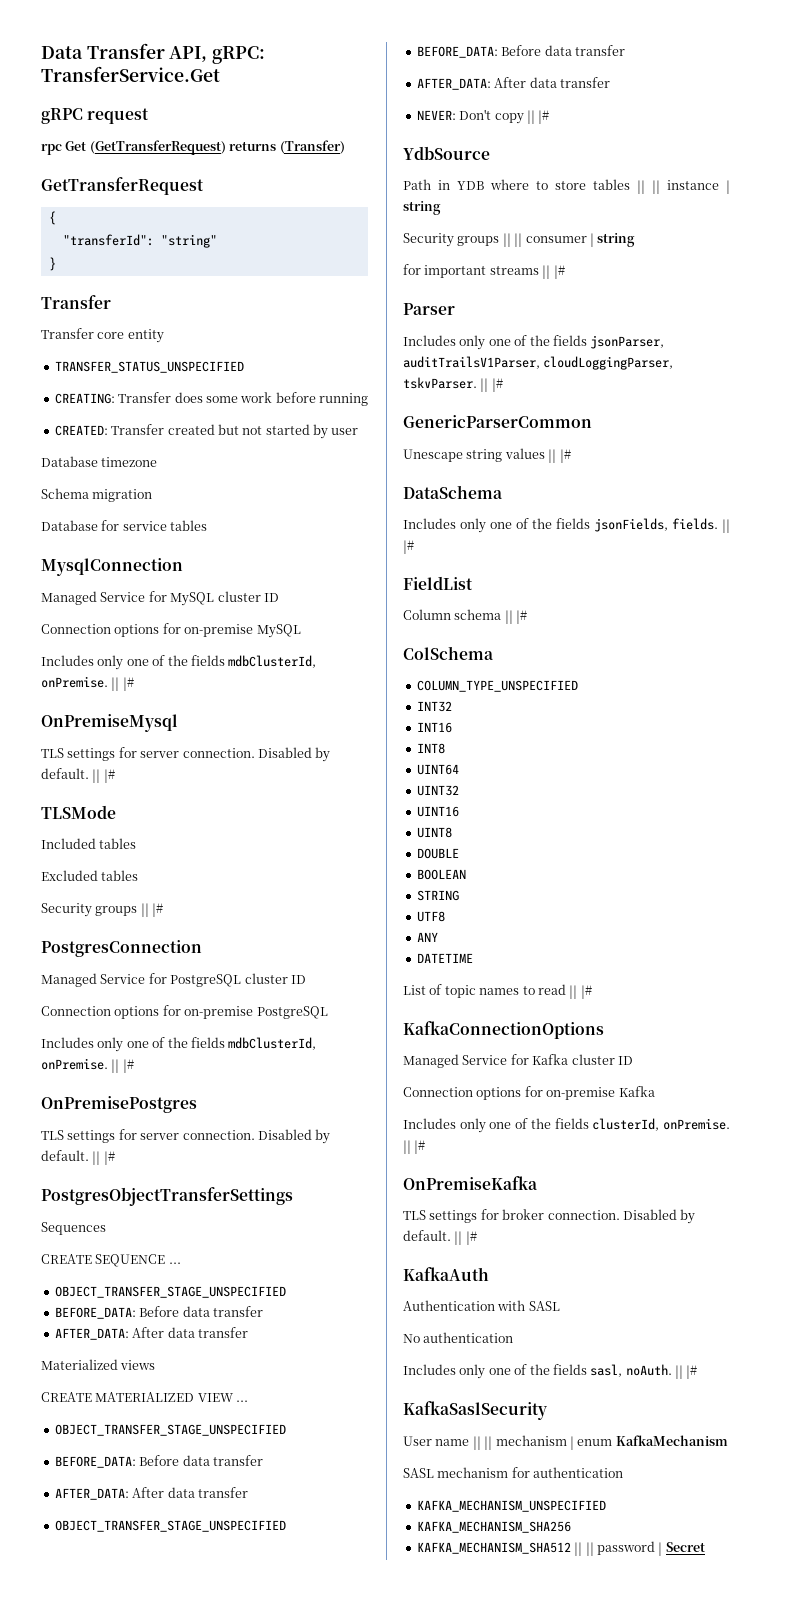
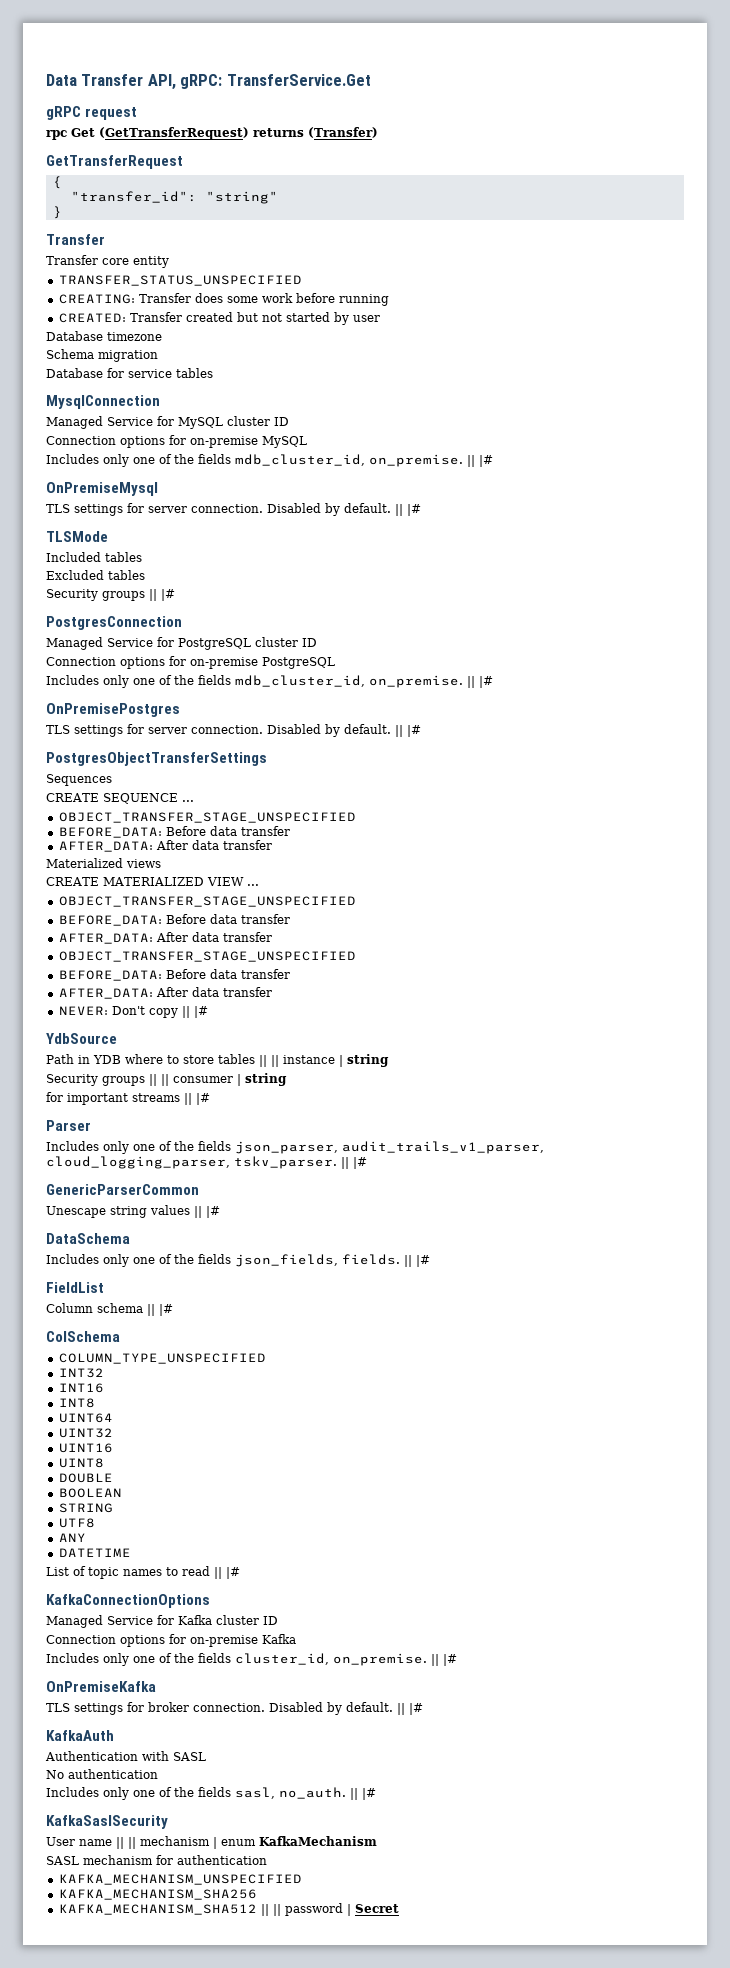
- "transferId": "string"
+ "transfer_id": "string"
  Connection options for on-premise MySQL
- Includes only one of the fields mdbClusterId, onPremise.
+ Includes only one of the fields mdb_cluster_id, on_premise.
  Connection options for on-premise PostgreSQL
- Includes only one of the fields mdbClusterId, onPremise.
+ Includes only one of the fields mdb_cluster_id, on_premise.
- Includes only one of the fields jsonParser, auditTrailsV1Parser, cloudLoggingParser, tskvParser.
+ Includes only one of the fields json_parser, audit_trails_v1_parser, cloud_logging_parser, tskv_parser.
- Includes only one of the fields jsonFields, fields.
+ Includes only one of the fields json_fields, fields.
- Includes only one of the fields clusterId, onPremise.
+ Includes only one of the fields cluster_id, on_premise.
- Includes only one of the fields sasl, noAuth.
+ Includes only one of the fields sasl, no_auth.

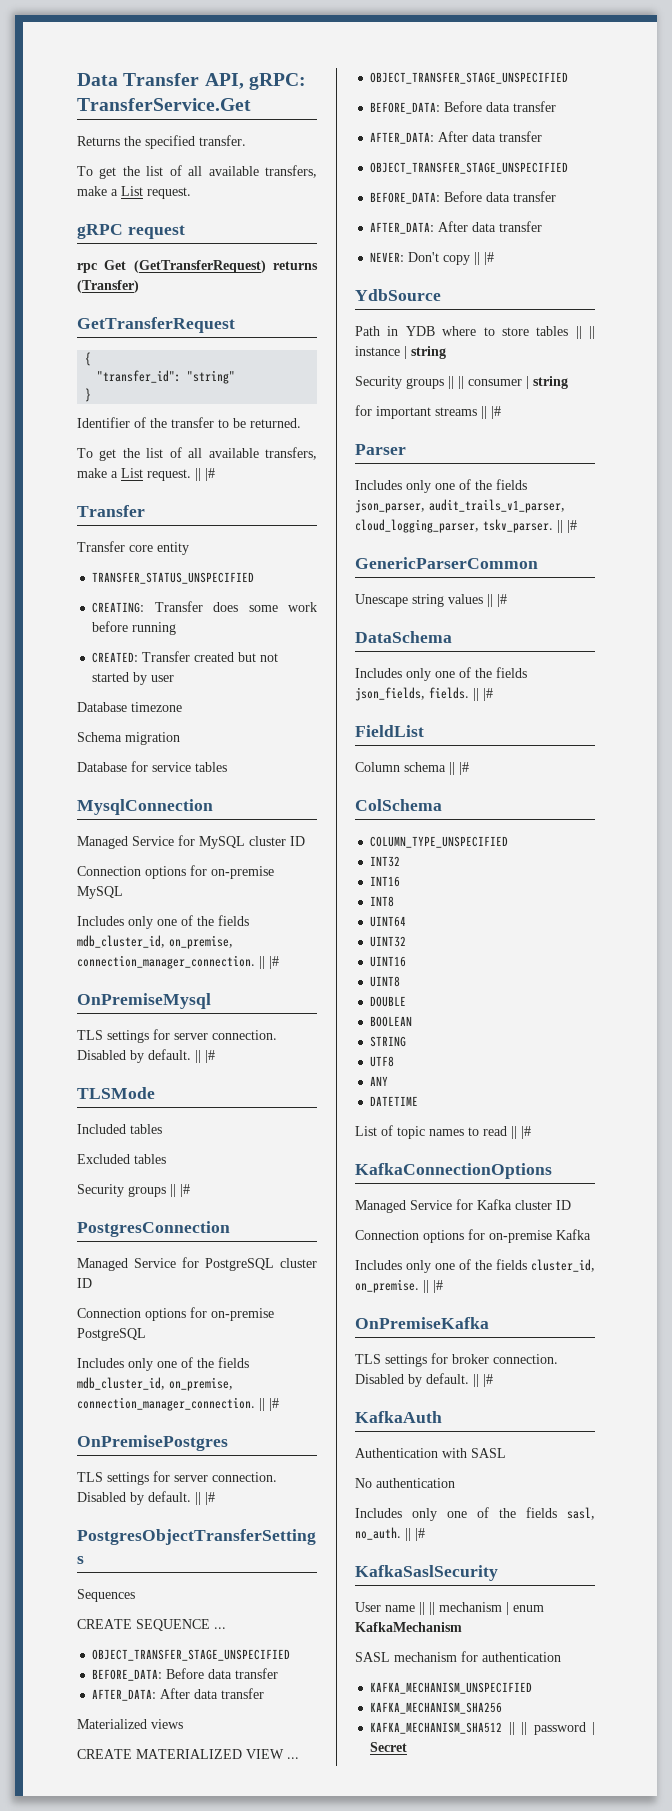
+ Returns the specified transfer.
+ To get the list of all available transfers, make a List request.
+ Identifier of the transfer to be returned.
+ To get the list of all available transfers, make a List request. || |#
  Connection options for on-premise MySQL
- Includes only one of the fields mdb_cluster_id, on_premise.
+ Includes only one of the fields mdb_cluster_id, on_premise, connection_manager_connection.
  Connection options for on-premise PostgreSQL
- Includes only one of the fields mdb_cluster_id, on_premise.
+ Includes only one of the fields mdb_cluster_id, on_premise, connection_manager_connection.

